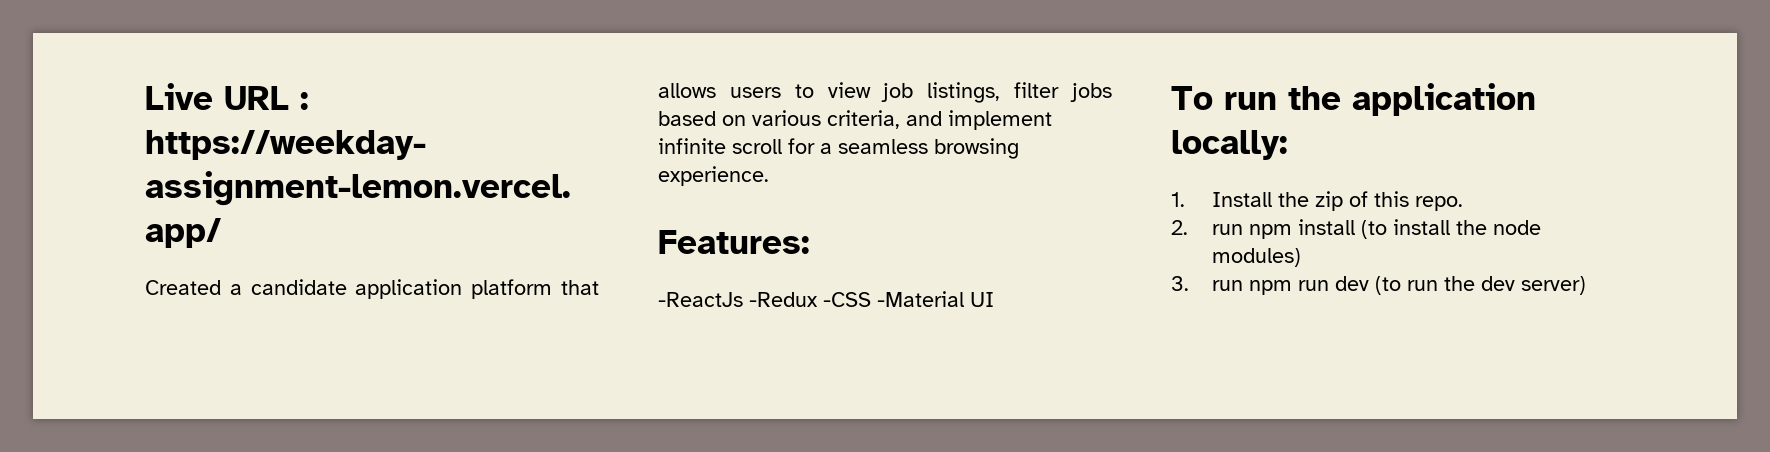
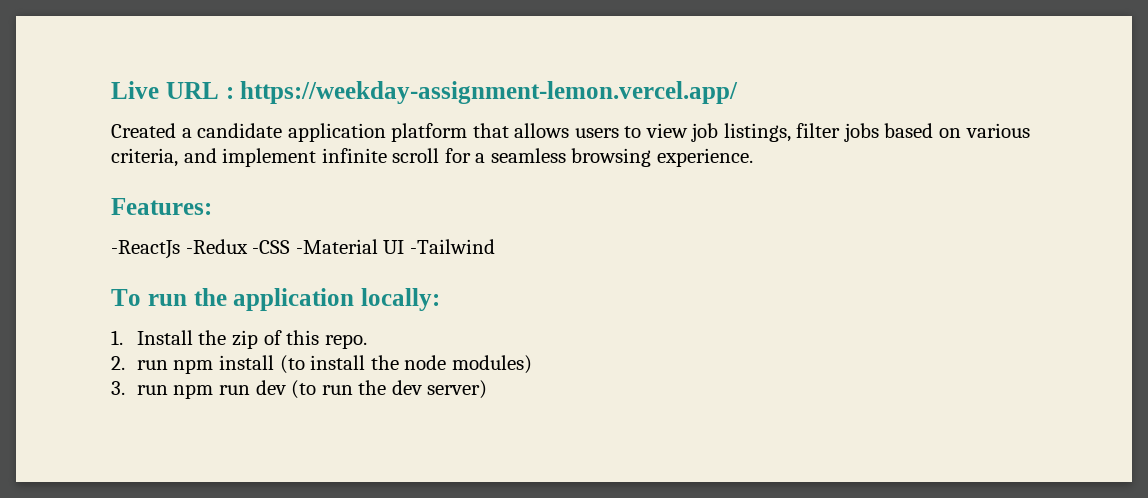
- -ReactJs -Redux -CSS -Material UI
+ -ReactJs -Redux -CSS -Material UI -Tailwind

